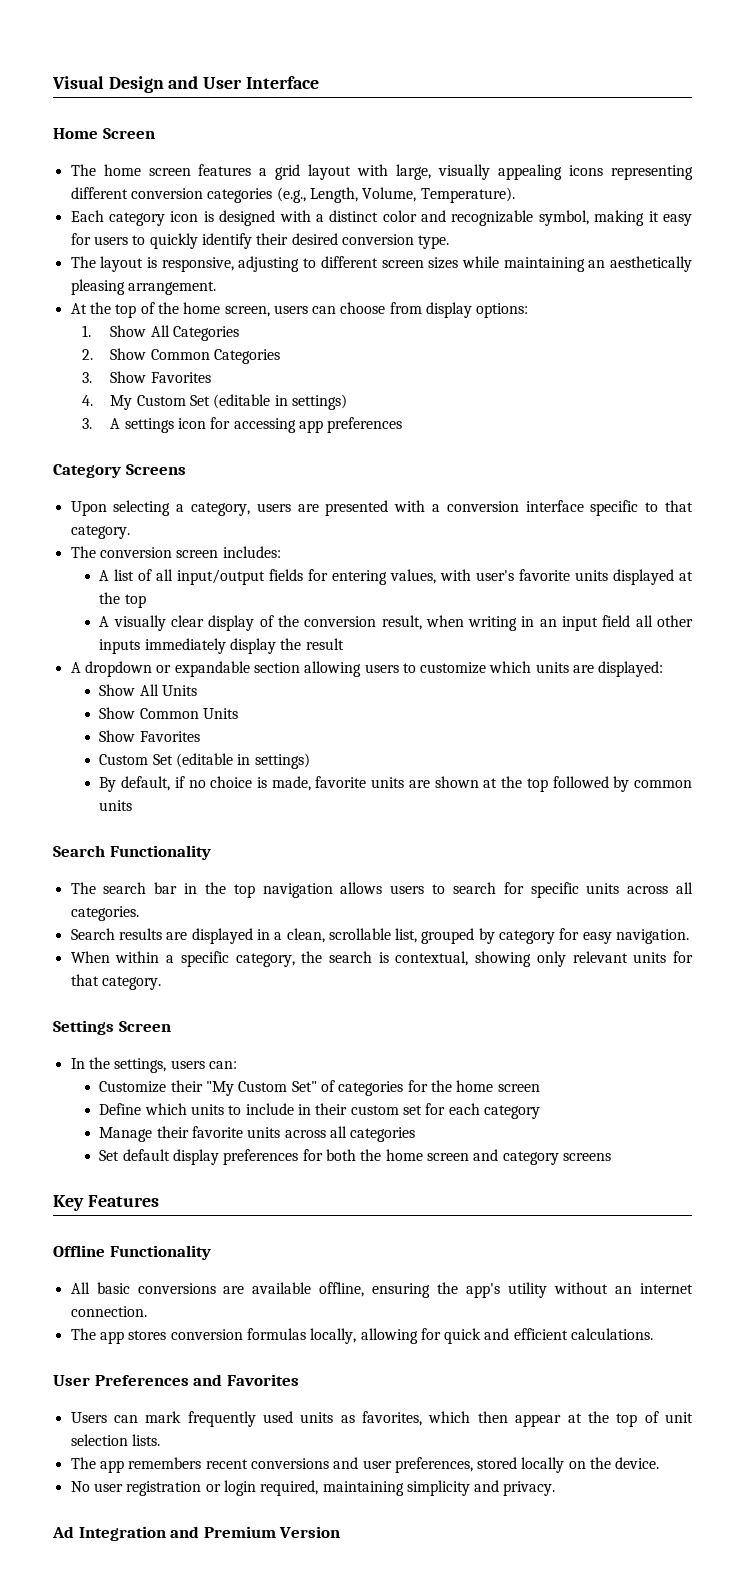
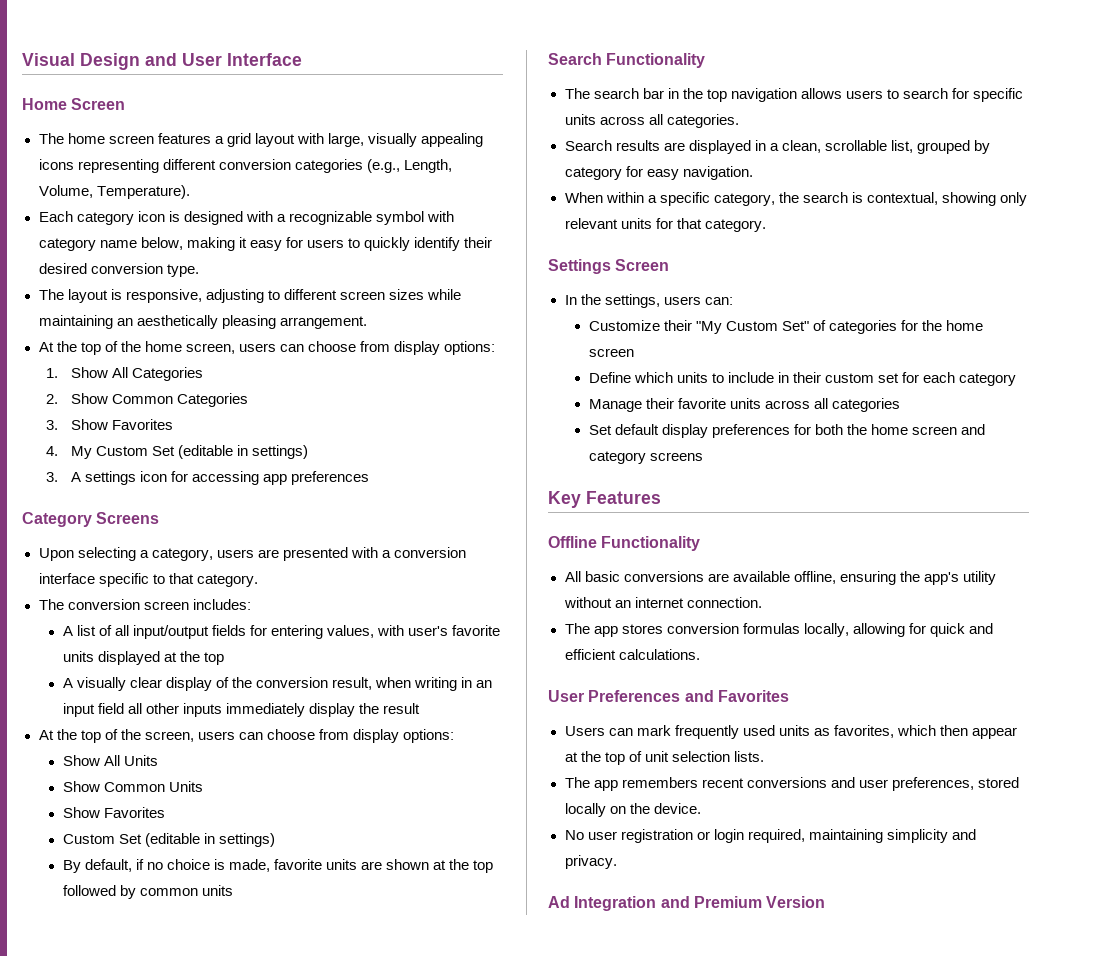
- Each category icon is designed with a distinct color and recognizable symbol, making it easy for users to quickly identify their desired conversion type.
+ Each category icon is designed with a recognizable symbol with category name below, making it easy for users to quickly identify their desired conversion type.
- A dropdown or expandable section allowing users to customize which units are displayed:
+ At the top of the screen, users can choose from display options:

